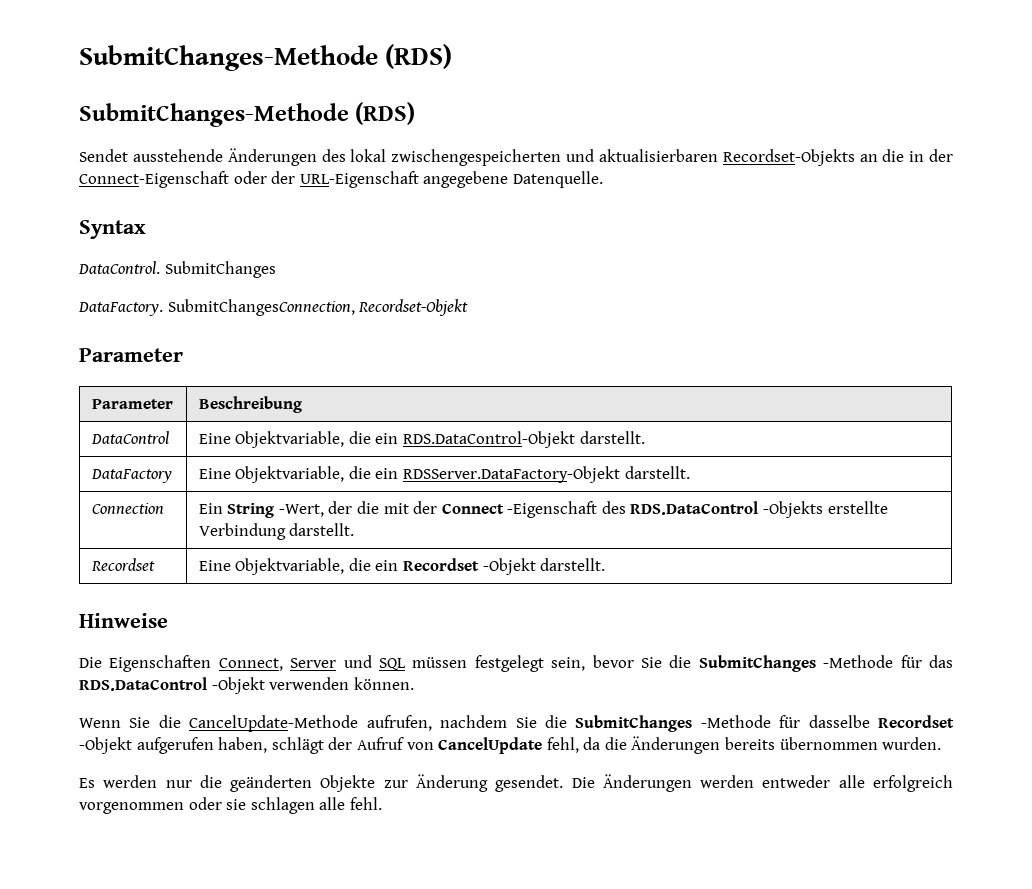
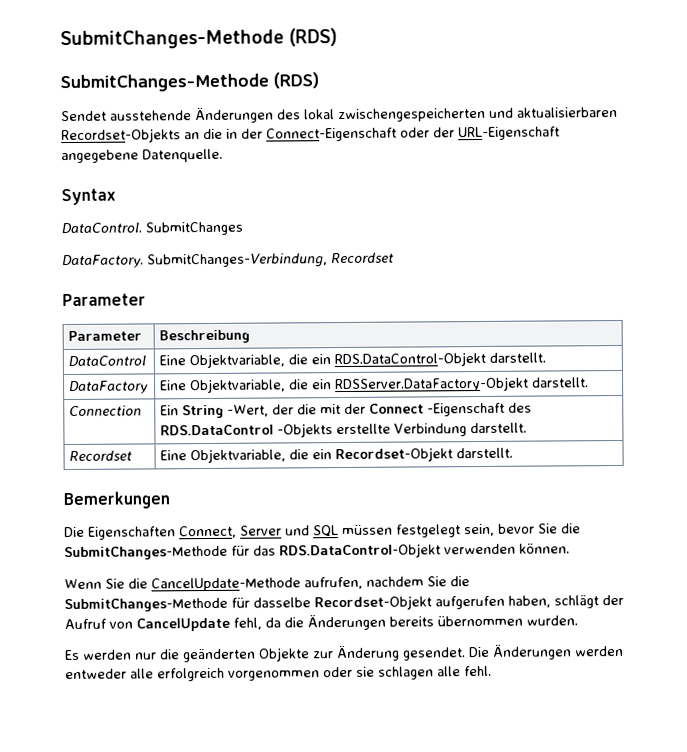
- SubmitChangesConnection, Recordset-Objekt
+ SubmitChanges-Verbindung, Recordset
- Recordset | Eine Objektvariable, die ein Recordset -Objekt darstellt.
- Hinweise
+ Recordset | Eine Objektvariable, die ein Recordset-Objekt darstellt.
+ Bemerkungen
- Die Eigenschaften Connect, Server und SQL müssen festgelegt sein, bevor Sie die SubmitChanges -Methode für das RDS.DataControl -Objekt verwenden können.
+ Die Eigenschaften Connect, Server und SQL müssen festgelegt sein, bevor Sie die SubmitChanges-Methode für das RDS.DataControl-Objekt verwenden können.
- Wenn Sie die CancelUpdate-Methode aufrufen, nachdem Sie die SubmitChanges -Methode für dasselbe Recordset -Objekt aufgerufen haben, schlägt der Aufruf von CancelUpdate fehl, da die Änderungen bereits übernommen wurden.
+ Wenn Sie die CancelUpdate-Methode aufrufen, nachdem Sie die SubmitChanges-Methode für dasselbe Recordset-Objekt aufgerufen haben, schlägt der Aufruf von CancelUpdate fehl, da die Änderungen bereits übernommen wurden.

